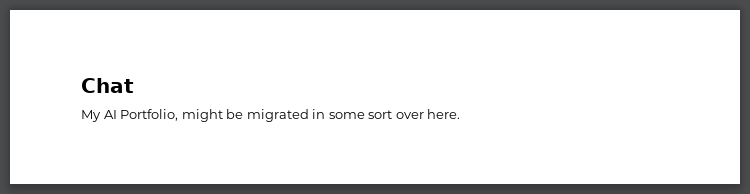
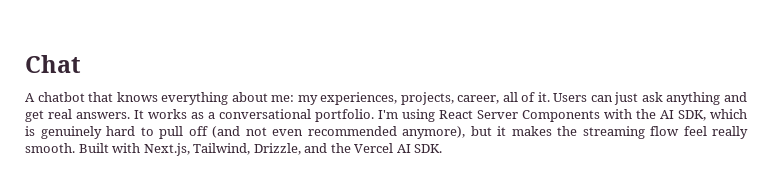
- My AI Portfolio, might be migrated in some sort over here.
+ A chatbot that knows everything about me: my experiences, projects, career, all of it. Users can just ask anything and get real answers. It works as a conversational portfolio. I'm using React Server Components with the AI SDK, which is genuinely hard to pull off (and not even recommended anymore), but it makes the streaming flow feel really smooth. Built with Next.js, Tailwind, Drizzle, and the Vercel AI SDK.

